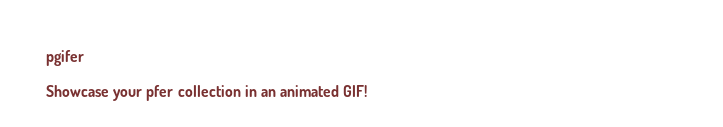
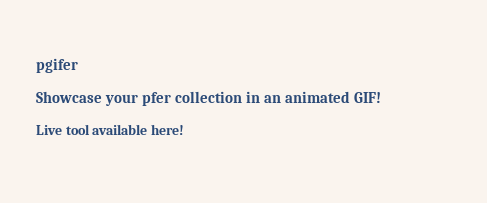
+ Live tool available here!

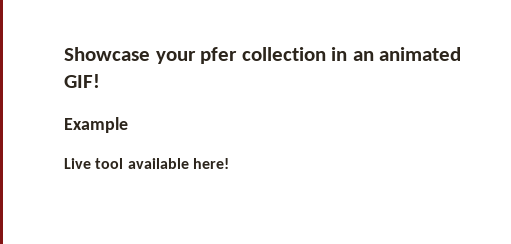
- pgifer
+ Example

